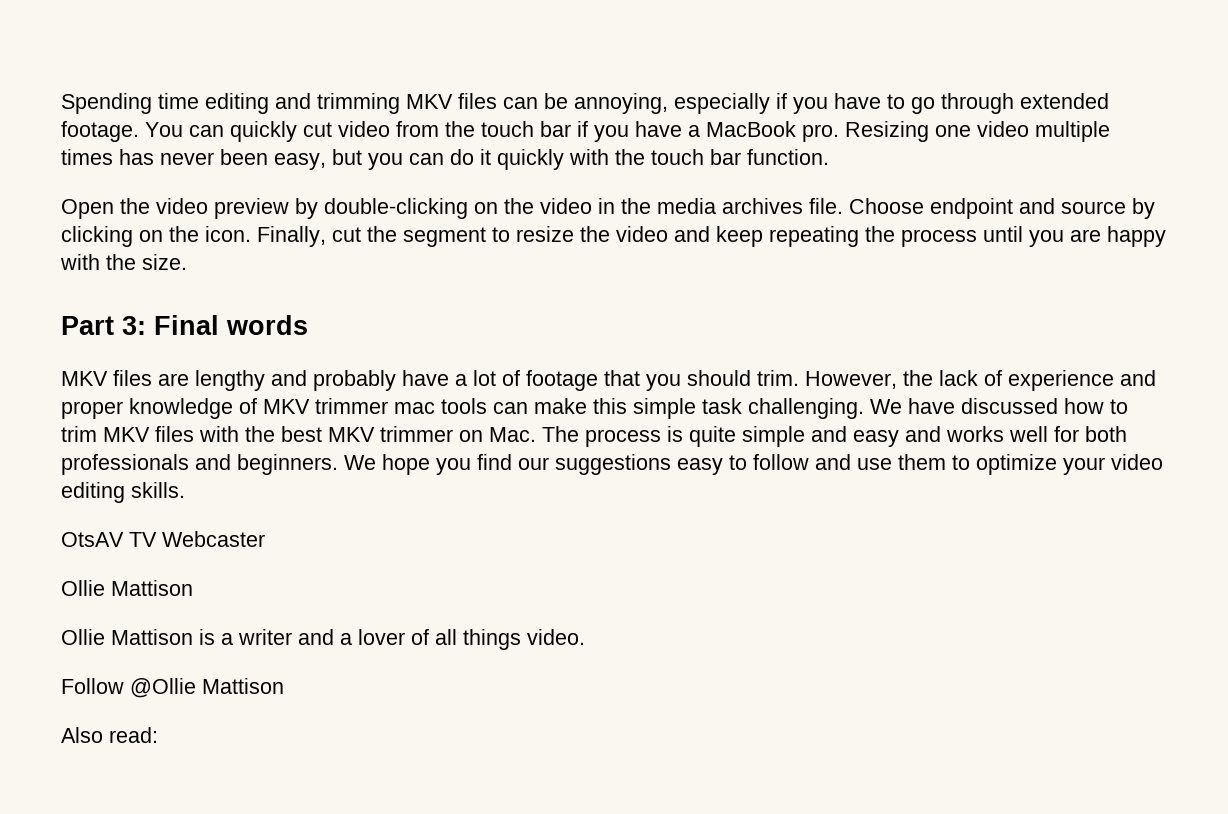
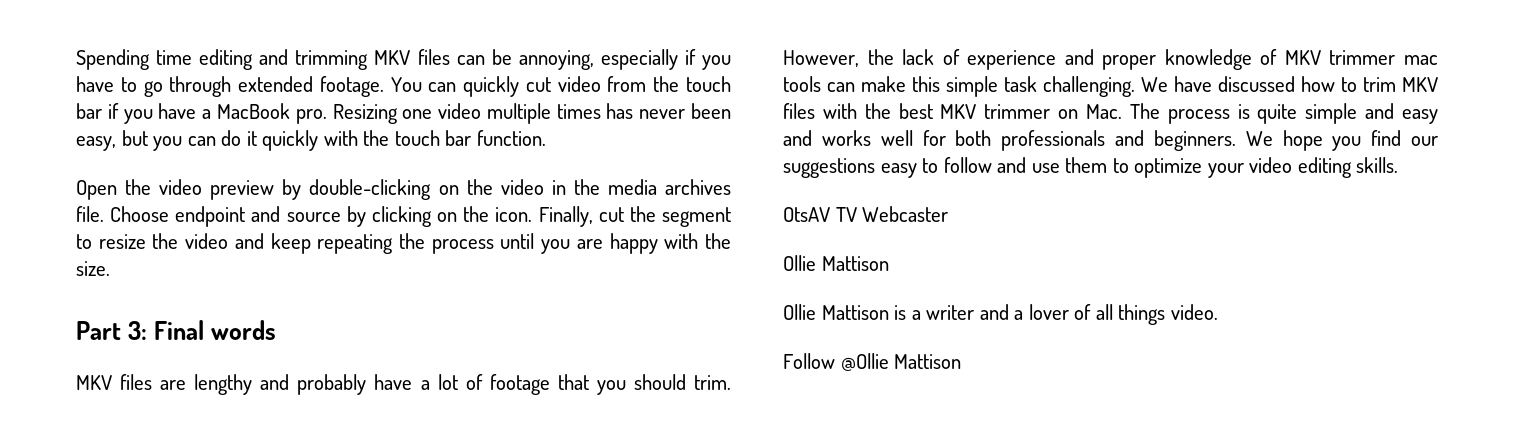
- Also read:

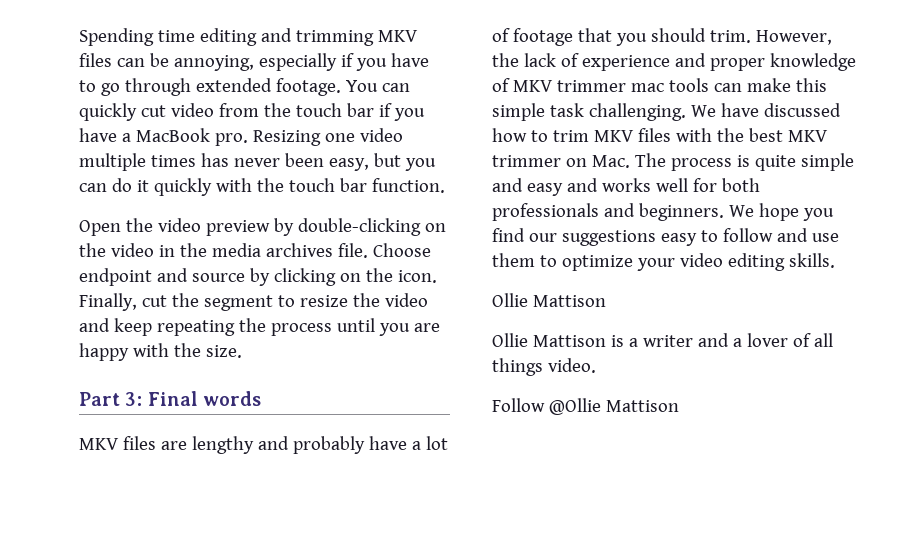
- OtsAV TV Webcaster

